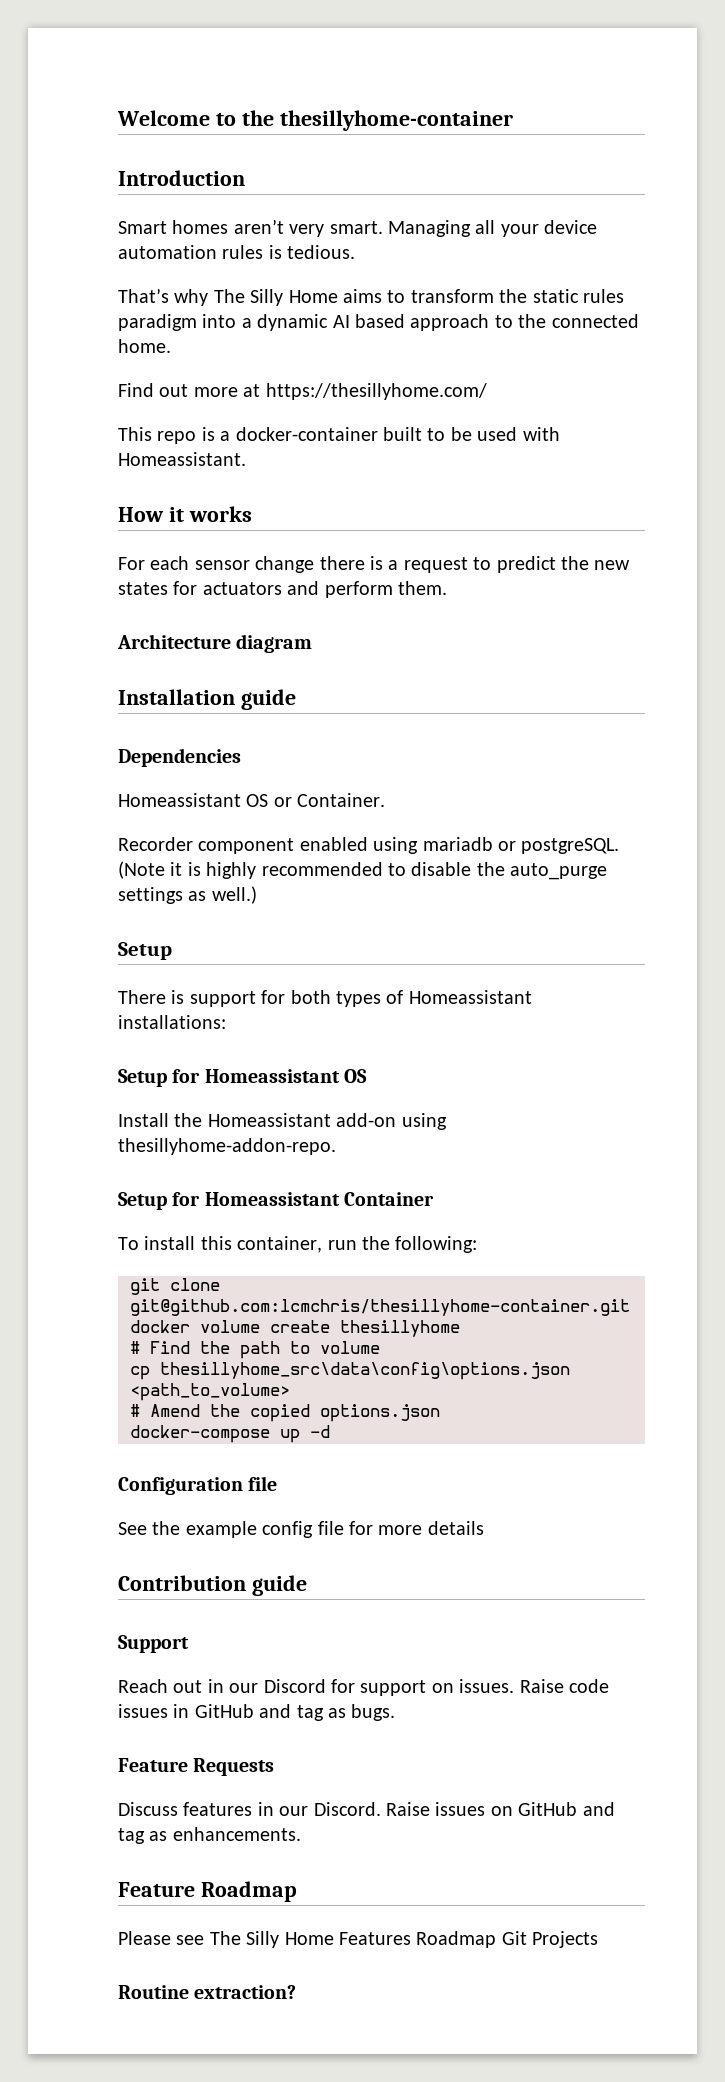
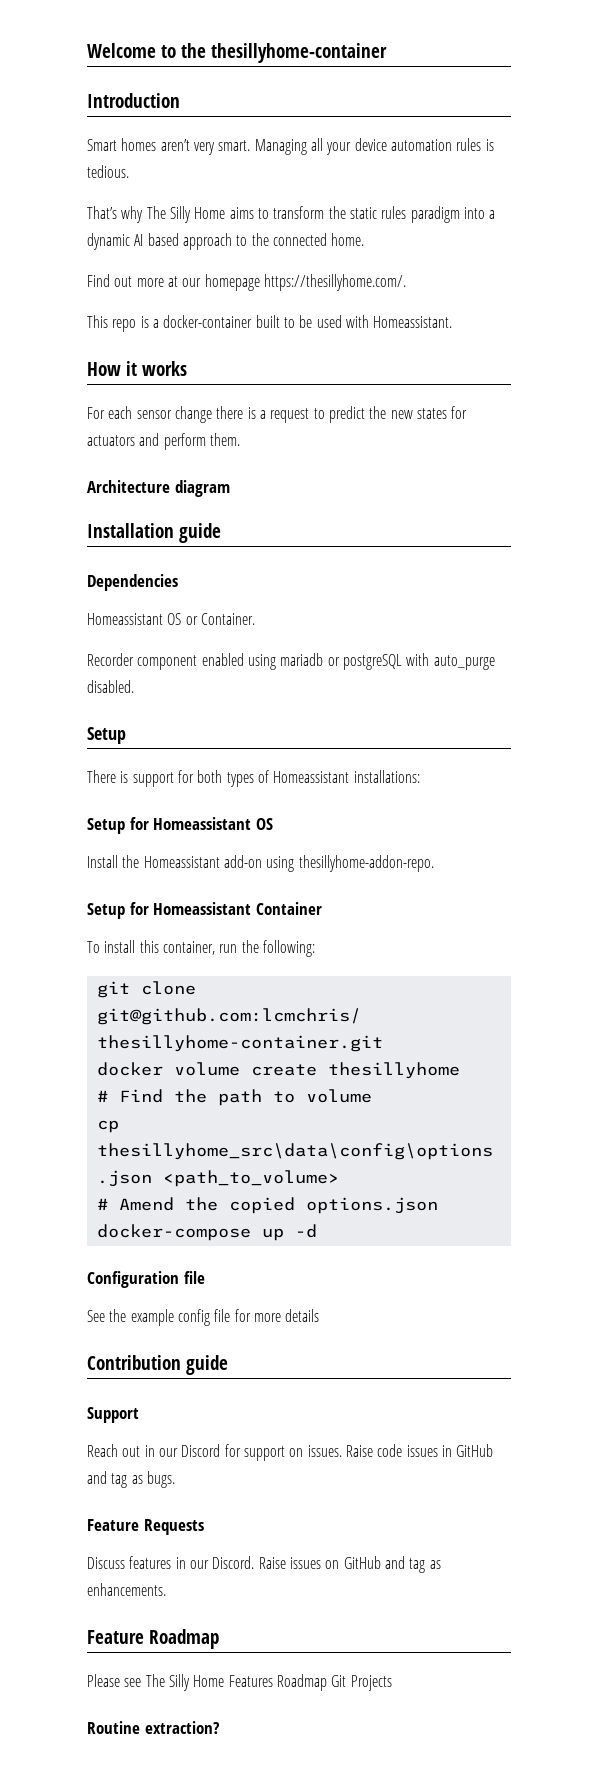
- Find out more at https://thesillyhome.com/
+ Find out more at our homepage https://thesillyhome.com/.
- Recorder component enabled using mariadb or postgreSQL. (Note it is highly recommended to disable the auto_purge settings as well.)
+ Recorder component enabled using mariadb or postgreSQL with auto_purge disabled.

